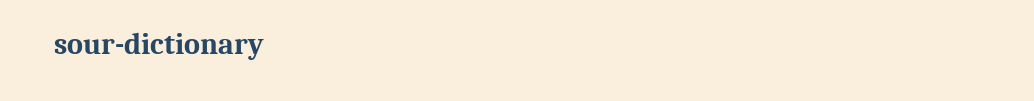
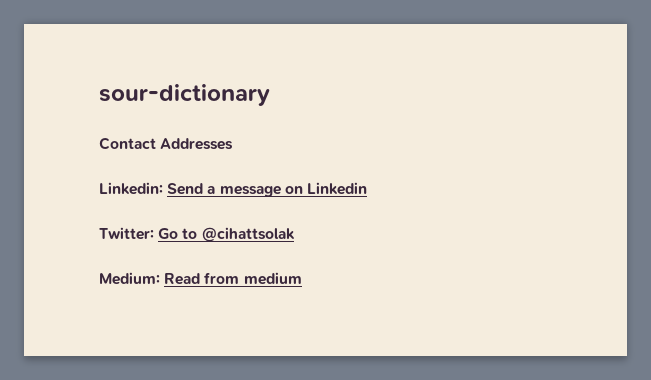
+ Contact Addresses
+ Linkedin: Send a message on Linkedin
+ Twitter: Go to @cihattsolak
+ Medium: Read from medium

